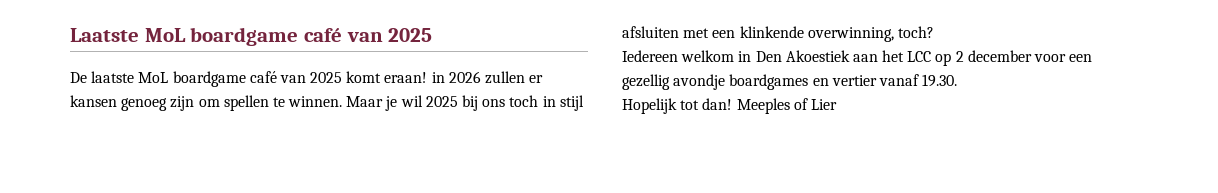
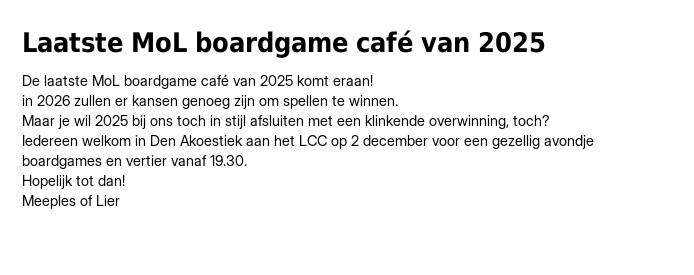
- De laatste MoL boardgame café van 2025 komt eraan! in 2026 zullen er kansen genoeg zijn om spellen te winnen. Maar je wil 2025 bij ons toch in stijl afsluiten met een klinkende overwinning, toch?
+ De laatste MoL boardgame café van 2025 komt eraan!
+ in 2026 zullen er kansen genoeg zijn om spellen te winnen.
+ Maar je wil 2025 bij ons toch in stijl afsluiten met een klinkende overwinning, toch?
- Hopelijk tot dan! Meeples of Lier
+ Hopelijk tot dan!
+ Meeples of Lier

